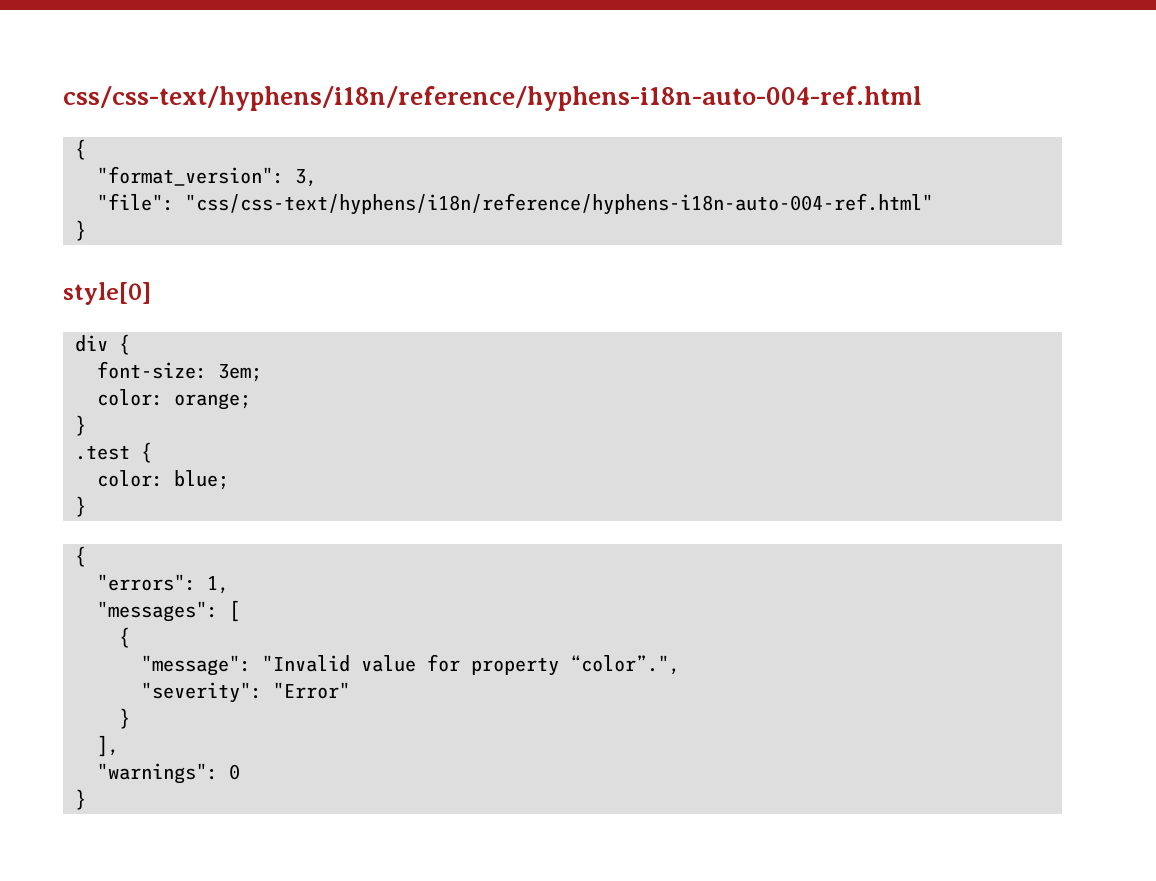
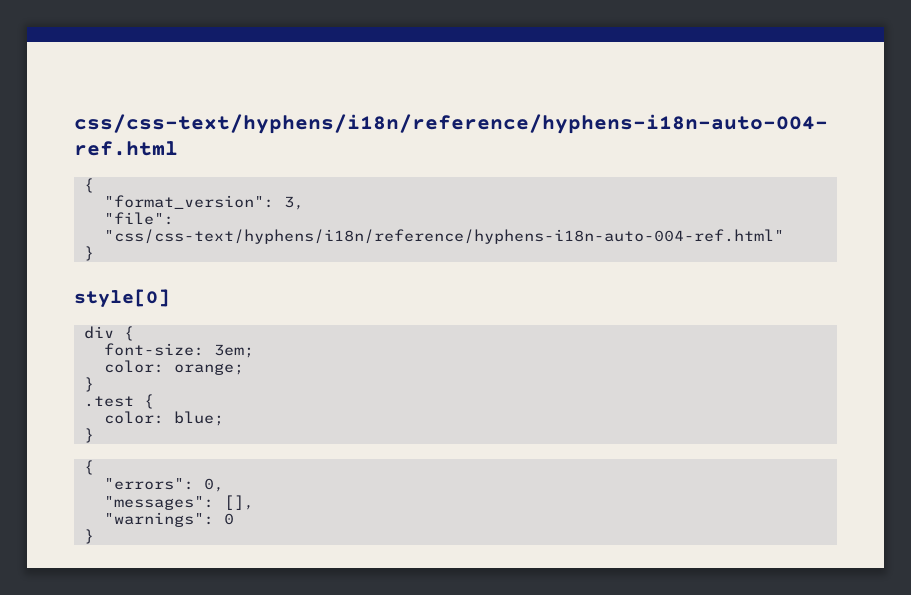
- "errors": 1,
+ "errors": 0,
- "messages": [
- {
- "message": "Invalid value for property “color”.",
- "severity": "Error"
- }
- ],
+ "messages": [],

